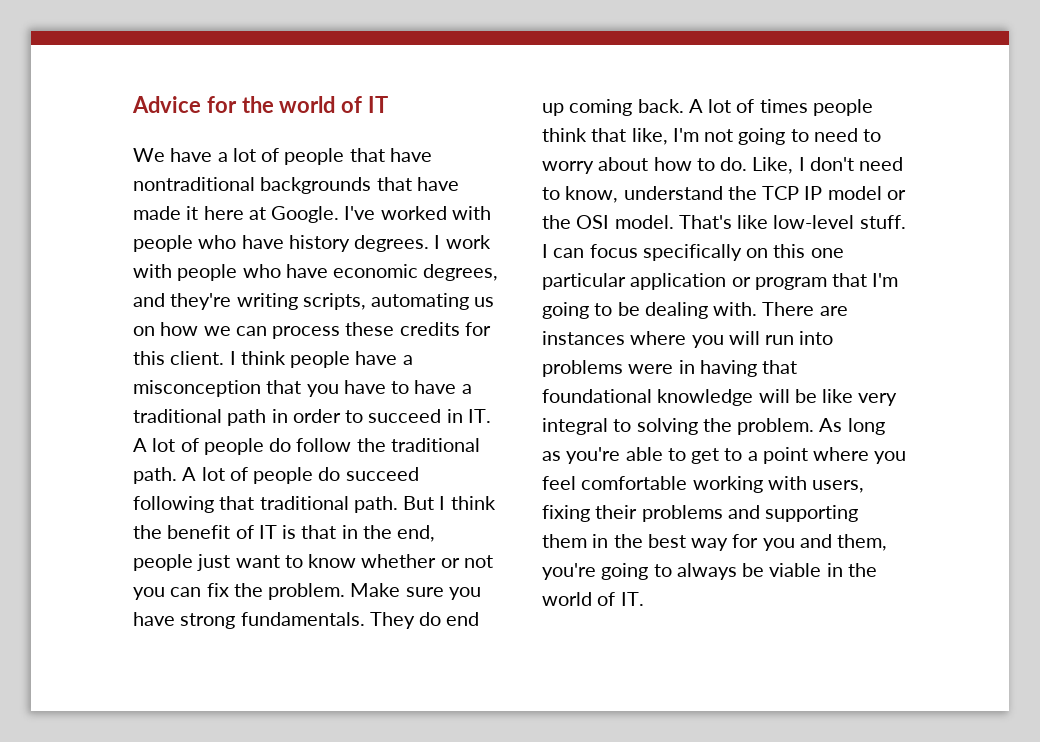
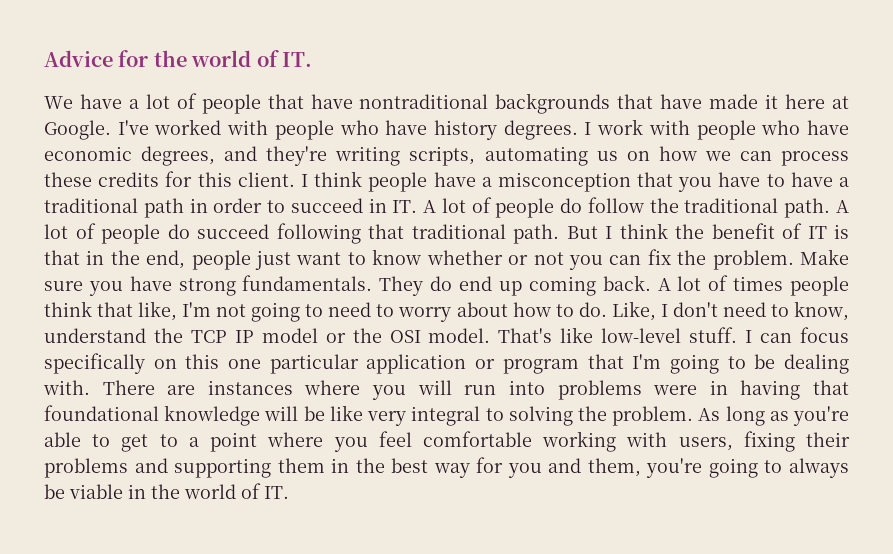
- Advice for the world of IT
+ Advice for the world of IT.

